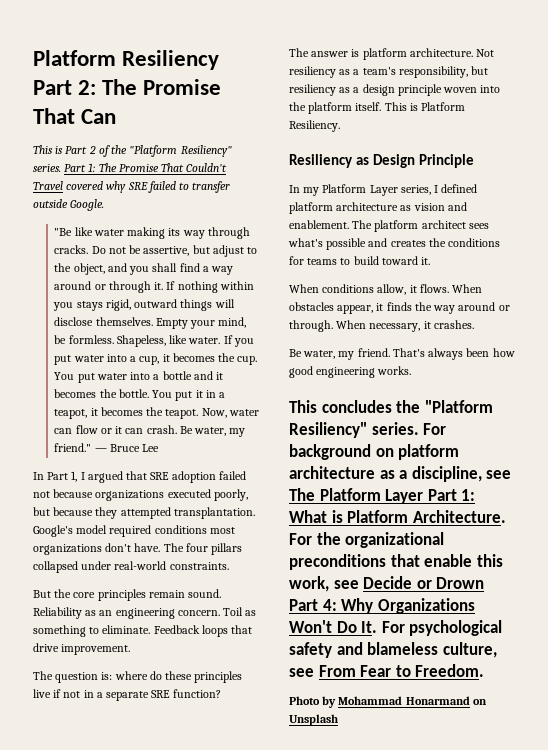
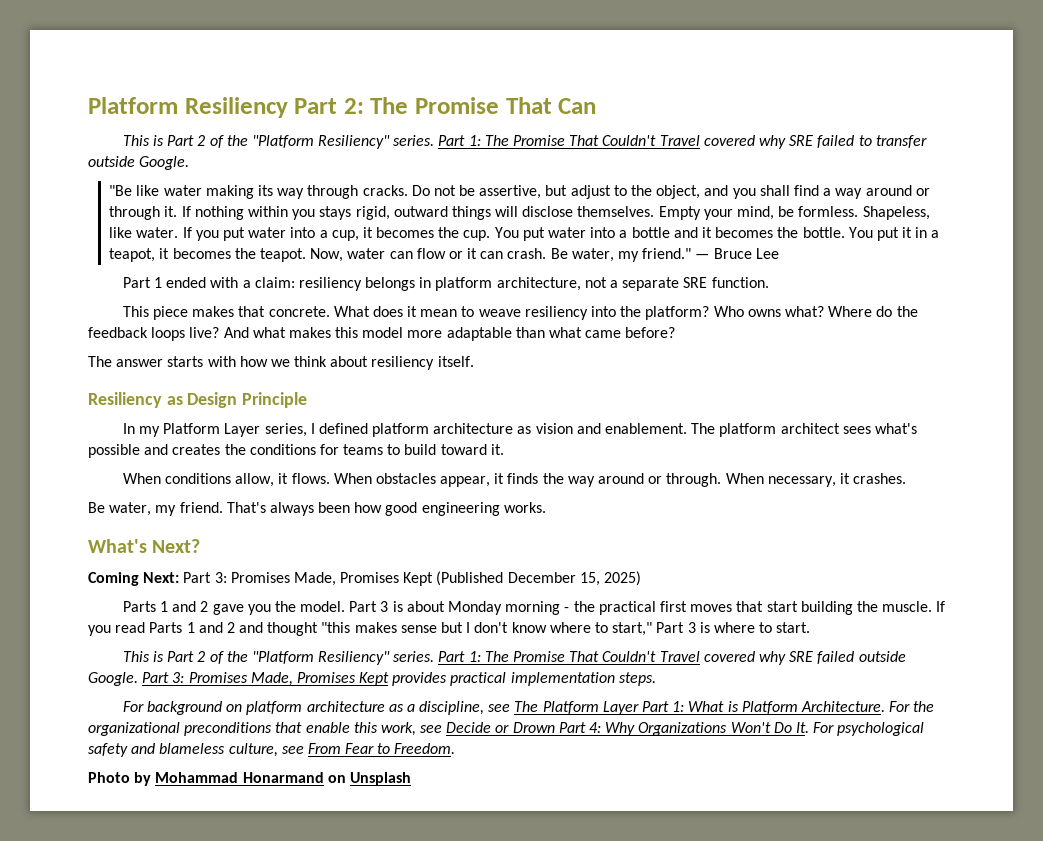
- In Part 1, I argued that SRE adoption failed not because organizations executed poorly, but because they attempted transplantation. Google's model required conditions most organizations don't have. The four pillars collapsed under real-world constraints.
- But the core principles remain sound. Reliability as an engineering concern. Toil as something to eliminate. Feedback loops that drive improvement.
- The question is: where do these principles live if not in a separate SRE function?
- The answer is platform architecture. Not resiliency as a team's responsibility, but resiliency as a design principle woven into the platform itself. This is Platform Resiliency.
+ Part 1 ended with a claim: resiliency belongs in platform architecture, not a separate SRE function.
+ This piece makes that concrete. What does it mean to weave resiliency into the platform? Who owns what? Where do the feedback loops live? And what makes this model more adaptable than what came before?
+ The answer starts with how we think about resiliency itself.
- This concludes the "Platform Resiliency" series. For background on platform architecture as a discipline, see The Platform Layer Part 1: What is Platform Architecture.
+ What's Next?
+ Coming Next: Part 3: Promises Made, Promises Kept (Published December 15, 2025)
+ Parts 1 and 2 gave you the model. Part 3 is about Monday morning - the practical first moves that start building the muscle. If you read Parts 1 and 2 and thought "this makes sense but I don't know where to start," Part 3 is where to start.
+ This is Part 2 of the "Platform Resiliency" series. Part 1: The Promise That Couldn't Travel covered why SRE failed outside Google. Part 3: Promises Made, Promises Kept provides practical implementation steps.
+ For background on platform architecture as a discipline, see The Platform Layer Part 1: What is Platform Architecture.

